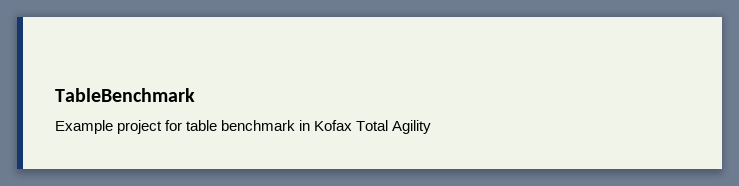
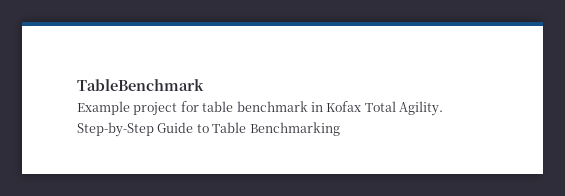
- Example project for table benchmark in Kofax Total Agility
+ Example project for table benchmark in Kofax Total Agility.
+ Step-by-Step Guide to Table Benchmarking

